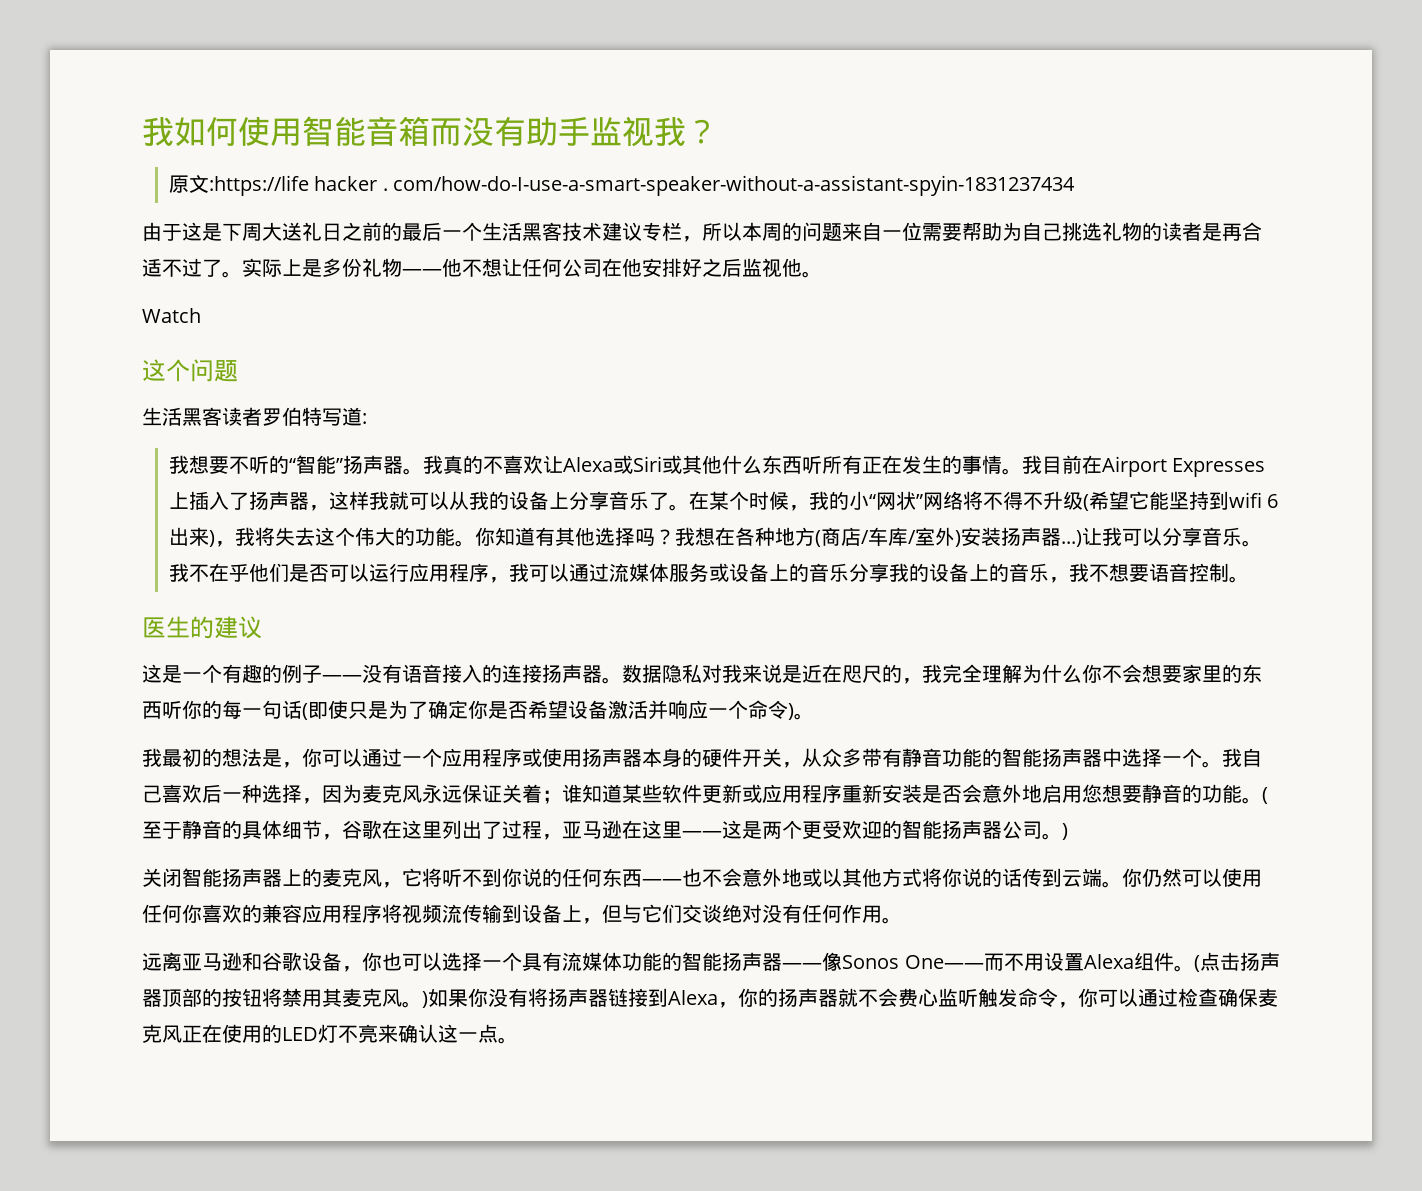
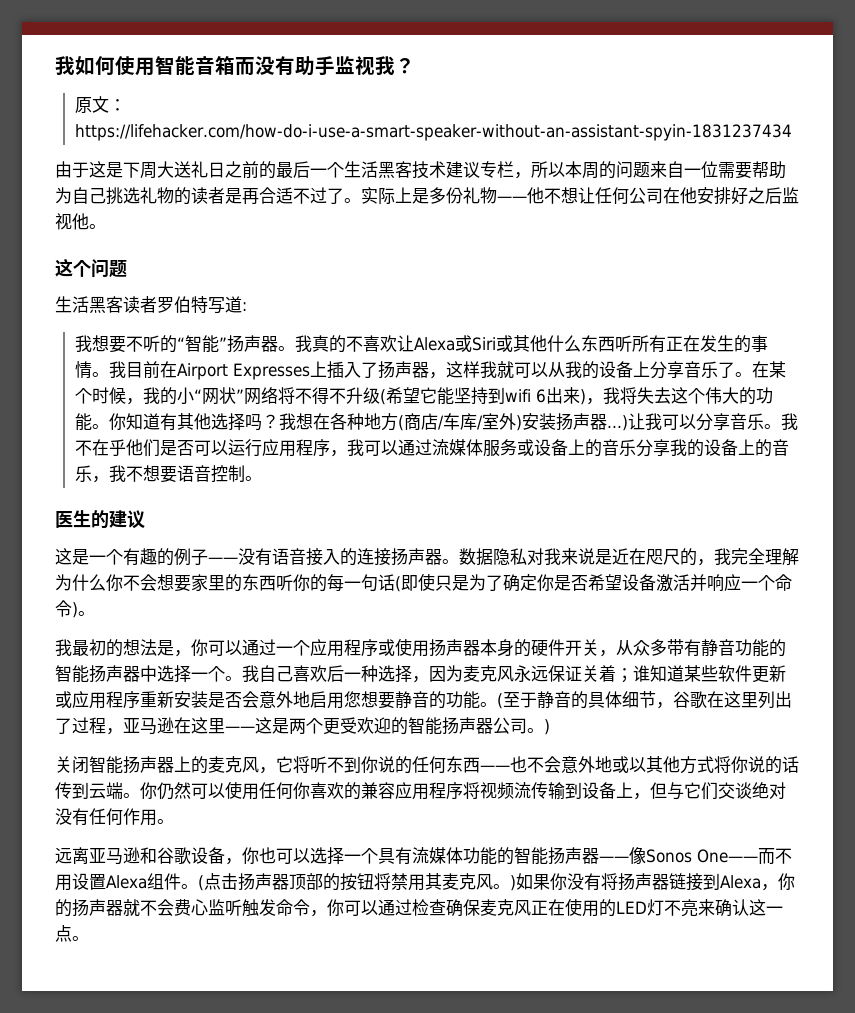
- 原文:https://life hacker . com/how-do-I-use-a-smart-speaker-without-a-assistant-spyin-1831237434
+ 原文：https://lifehacker.com/how-do-i-use-a-smart-speaker-without-an-assistant-spyin-1831237434
- Watch

